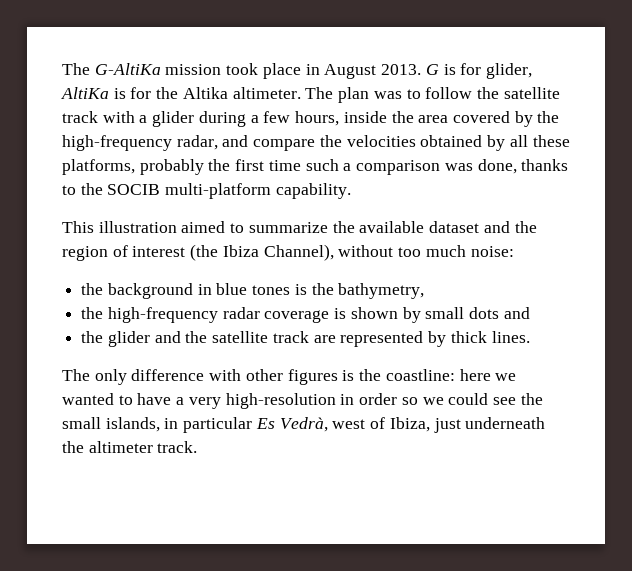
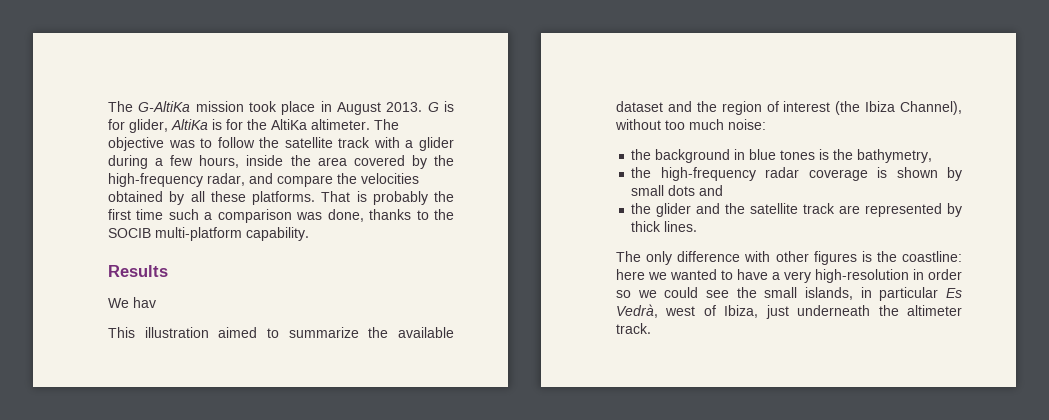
- G is for glider, AltiKa is for the Altika altimeter.
+ G is for glider, AltiKa is for the AltiKa altimeter.
- The plan was to follow the satellite track with a glider during a few hours, inside the area covered by the high-frequency radar, and compare the velocities obtained by all these platforms, probably the first time such a comparison was done, thanks to the SOCIB multi-platform capability.
+ The objective was to follow the satellite track with a glider during a few hours, inside the area covered by the high-frequency radar, and compare the velocities obtained by all these platforms. That is probably the first time such a comparison was done, thanks to the SOCIB multi-platform capability.
+ Results
+ We hav

